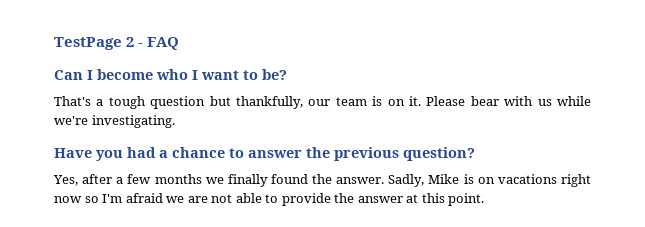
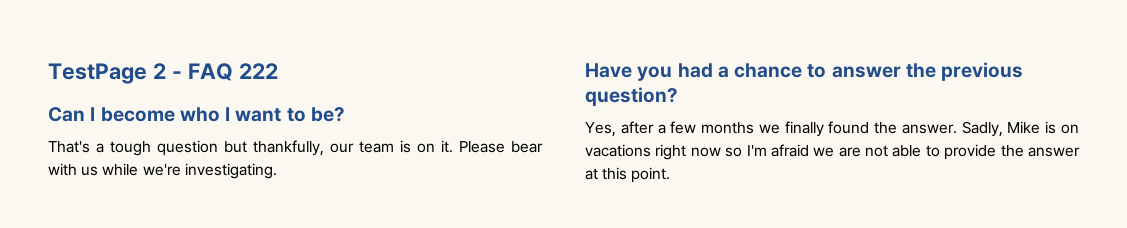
- TestPage 2 - FAQ
+ TestPage 2 - FAQ 222

